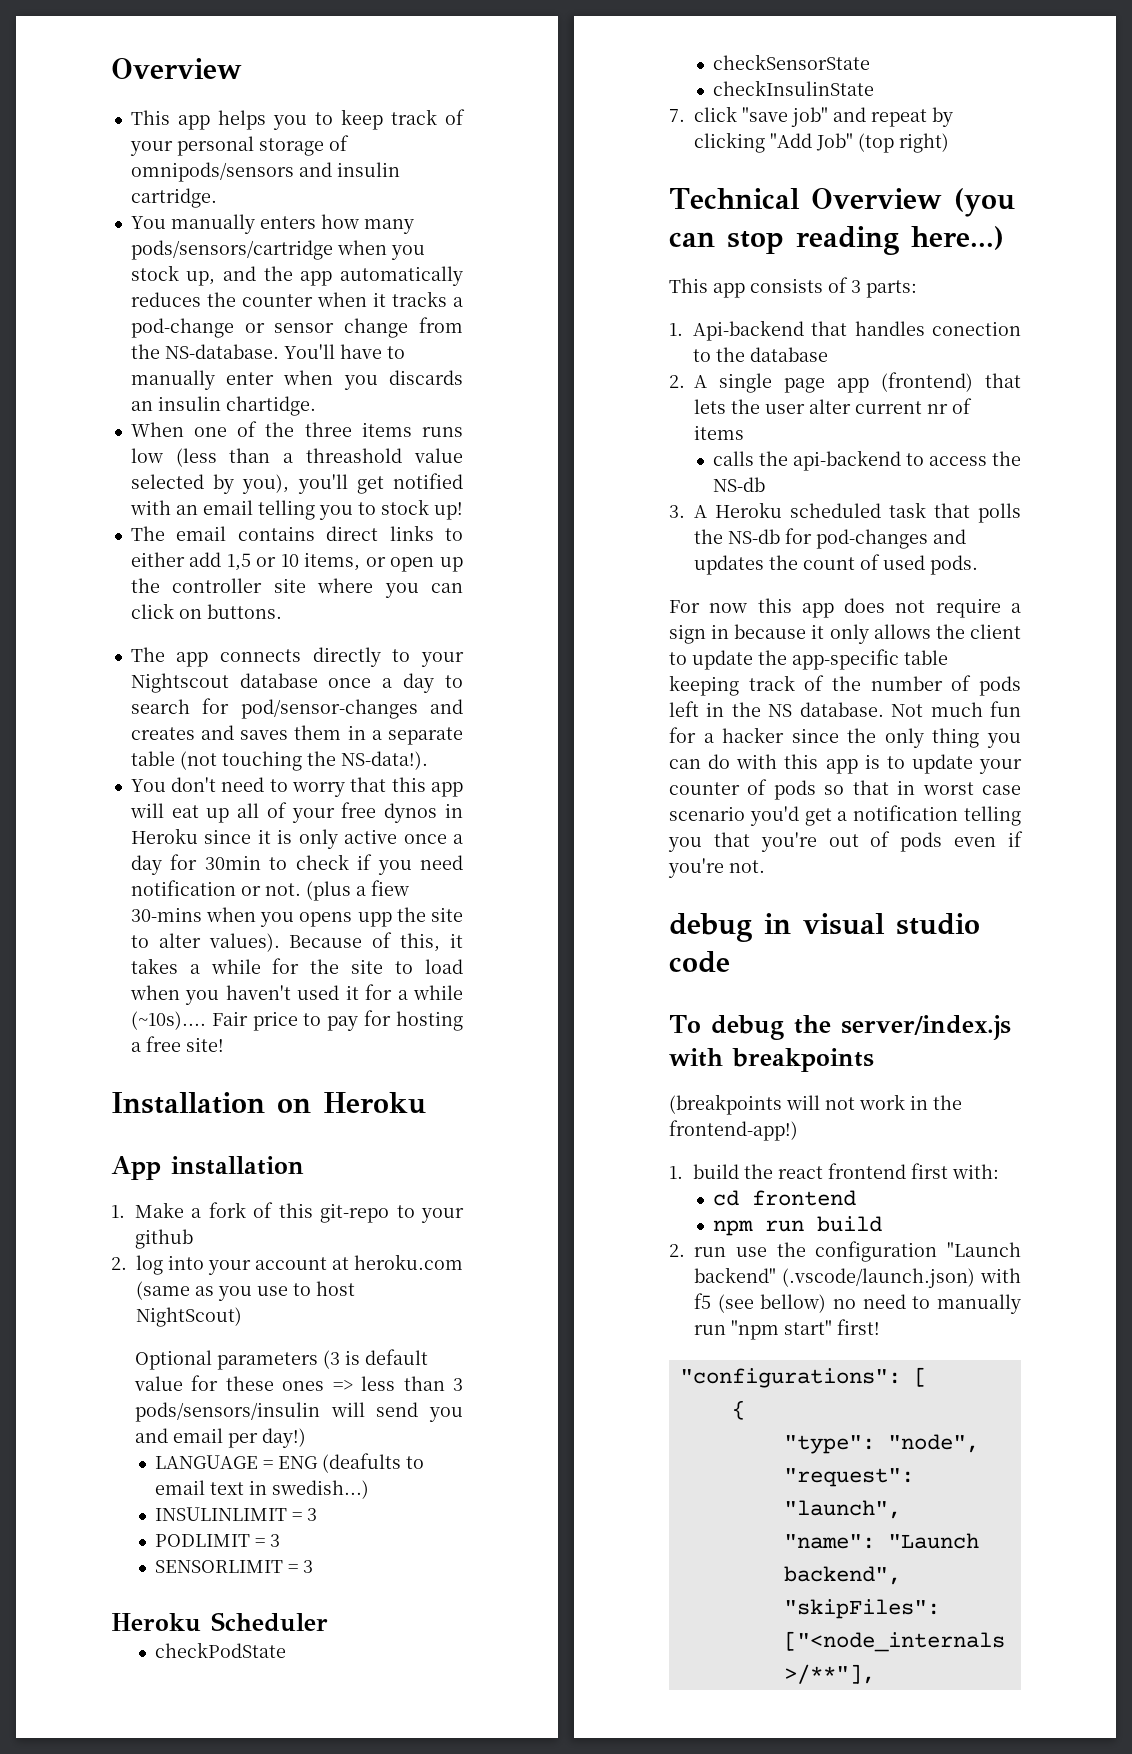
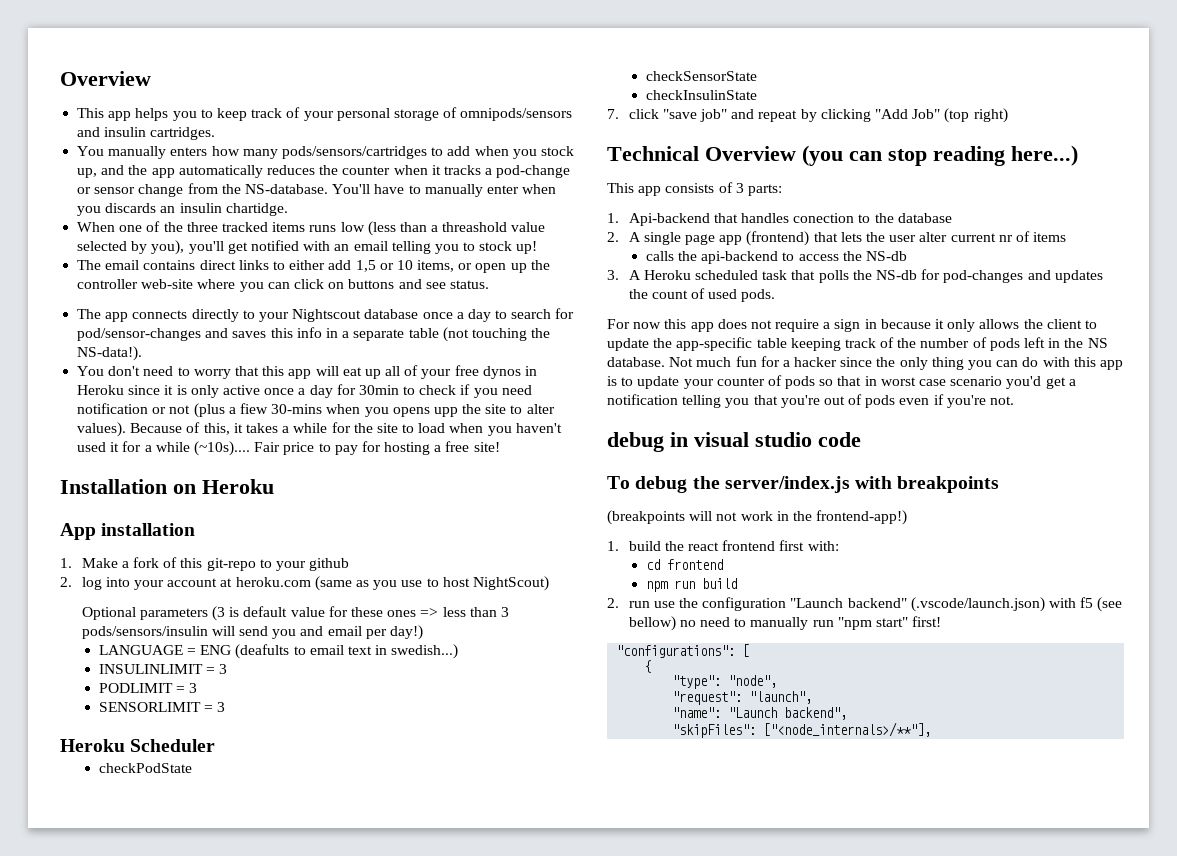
- This app helps you to keep track of your personal storage of omnipods/sensors and insulin cartridge.
+ This app helps you to keep track of your personal storage of omnipods/sensors and insulin cartridges.
- You manually enters how many pods/sensors/cartridge when you stock up, and the app automatically reduces the counter when it tracks a pod-change or sensor change from the NS-database.
+ You manually enters how many pods/sensors/cartridges to add when you stock up, and the app automatically reduces the counter when it tracks a pod-change or sensor change from the NS-database.
- When one of the three items runs low (less than a threashold value selected by you), you'll get notified with an email telling you to stock up!
+ When one of the three tracked items runs low (less than a threashold value selected by you), you'll get notified with an email telling you to stock up!
- The email contains direct links to either add 1,5 or 10 items, or open up the controller site where you can click on buttons.
+ The email contains direct links to either add 1,5 or 10 items, or open up the controller web-site where you can click on buttons and see status.
- The app connects directly to your Nightscout database once a day to search for pod/sensor-changes and creates and saves them in a separate table (not touching the NS-data!).
+ The app connects directly to your Nightscout database once a day to search for pod/sensor-changes and saves this info in a separate table (not touching the NS-data!).
- You don't need to worry that this app will eat up all of your free dynos in Heroku since it is only active once a day for 30min to check if you need notification or not. (plus a fiew 30-mins when you opens upp the site to alter values).
+ You don't need to worry that this app will eat up all of your free dynos in Heroku since it is only active once a day for 30min to check if you need notification or not (plus a fiew 30-mins when you opens upp the site to alter values).

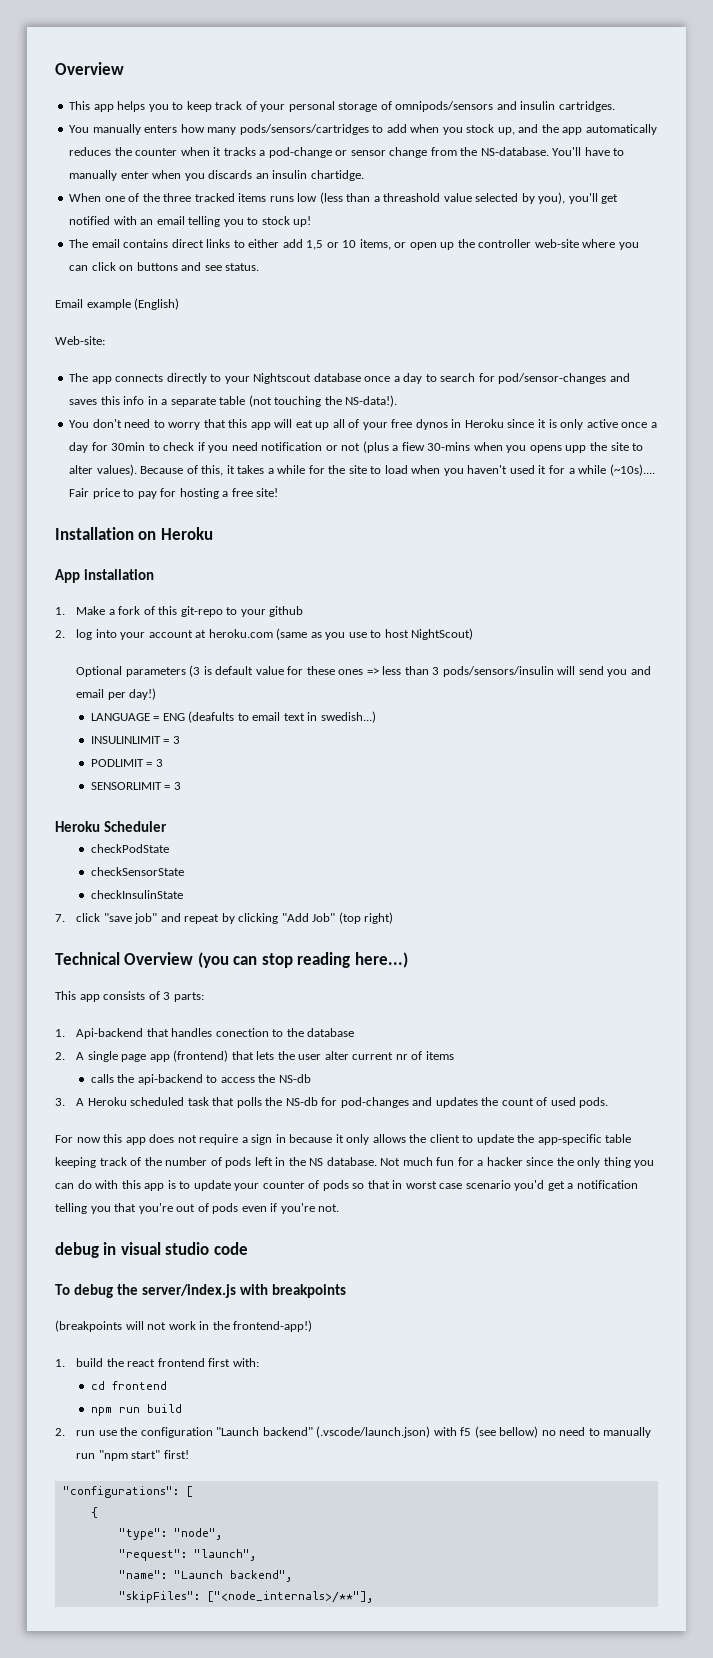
+ Email example (English)
+ Web-site:

